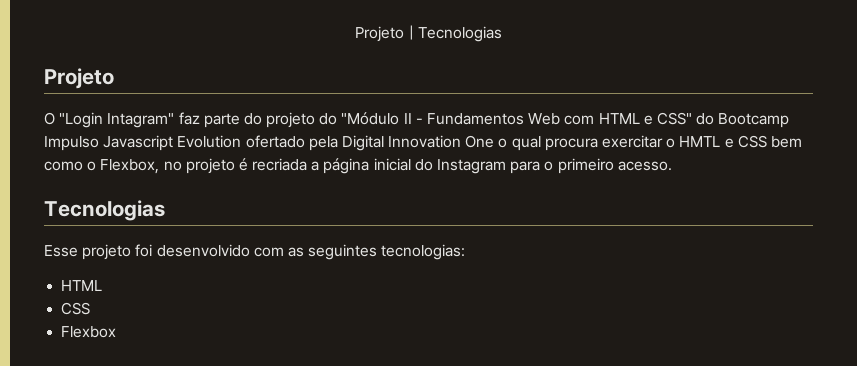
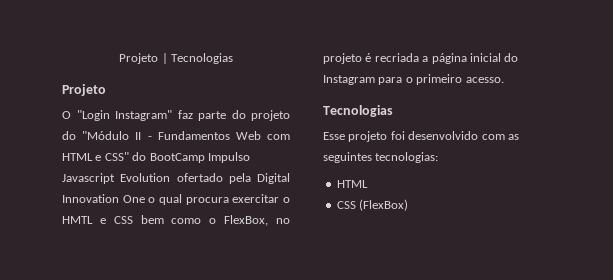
- O "Login Intagram" faz parte do projeto do "Módulo II - Fundamentos Web com HTML e CSS" do Bootcamp Impulso Javascript Evolution ofertado pela Digital Innovation One o qual procura exercitar o HMTL e CSS bem como o Flexbox, no projeto é recriada a página inicial do Instagram para o primeiro acesso.
+ O "Login Instagram" faz parte do projeto do "Módulo II - Fundamentos Web com HTML e CSS" do BootCamp Impulso Javascript Evolution ofertado pela Digital Innovation One o qual procura exercitar o HMTL e CSS bem como o FlexBox, no projeto é recriada a página inicial do Instagram para o primeiro acesso.
  Esse projeto foi desenvolvido com as seguintes tecnologias:
  HTML
- CSS
- Flexbox
+ CSS (FlexBox)

